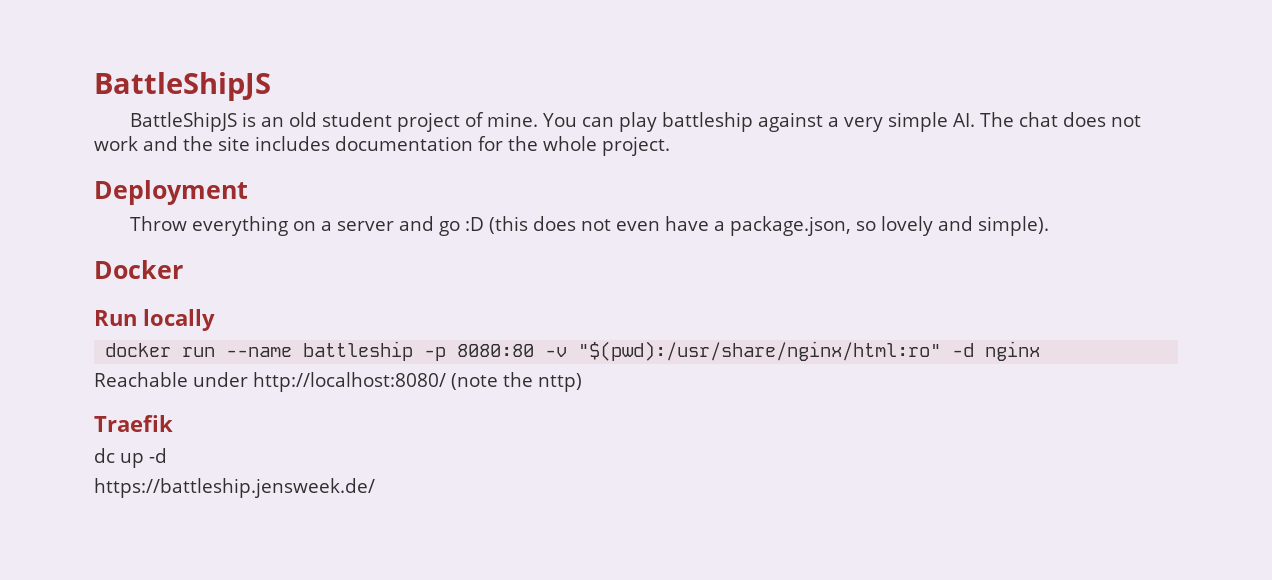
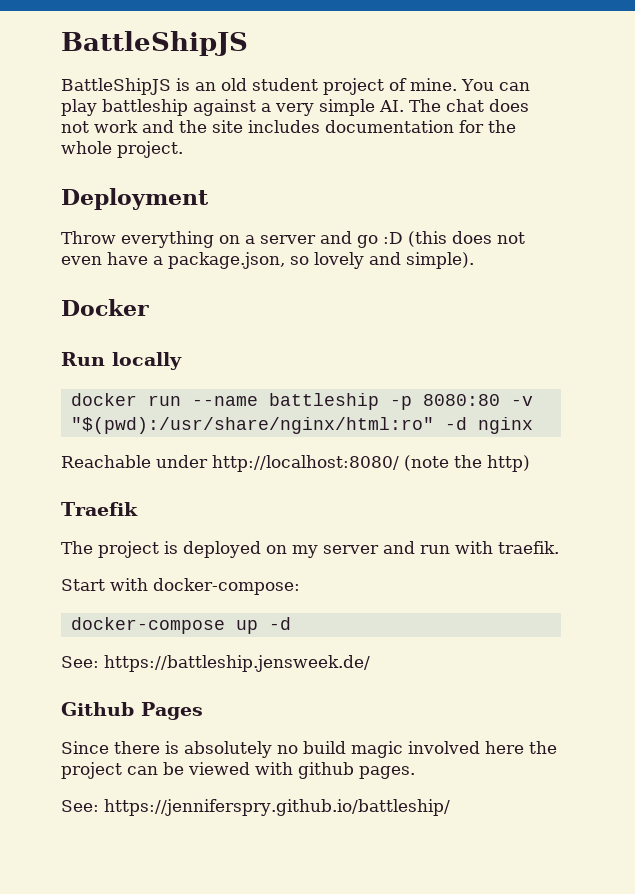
- Reachable under http://localhost:8080/ (note the nttp)
+ Reachable under http://localhost:8080/ (note the http)
- dc up -d
+ The project is deployed on my server and run with traefik.
+ Start with docker-compose:
+ docker-compose up -d
- https://battleship.jensweek.de/
+ See: https://battleship.jensweek.de/
+ Github Pages
+ Since there is absolutely no build magic involved here the project can be viewed with github pages.
+ See: https://jenniferspry.github.io/battleship/

